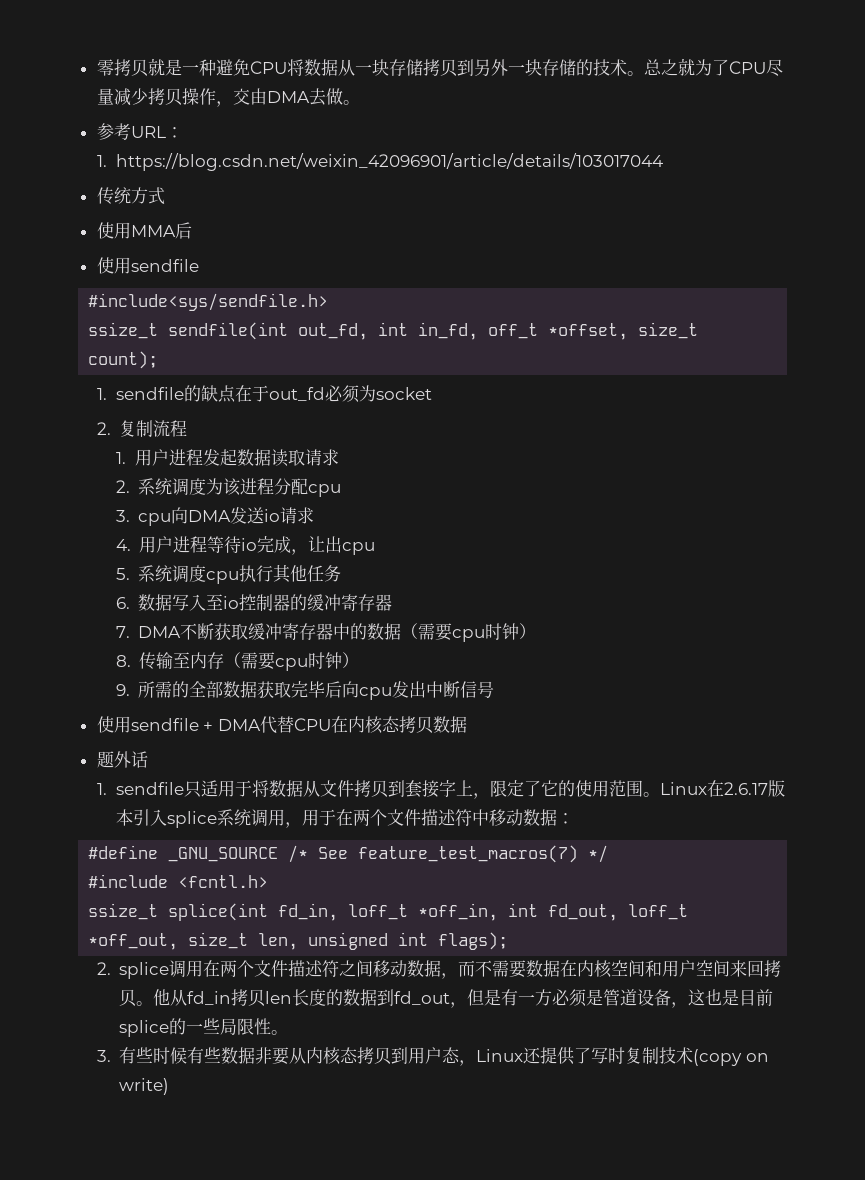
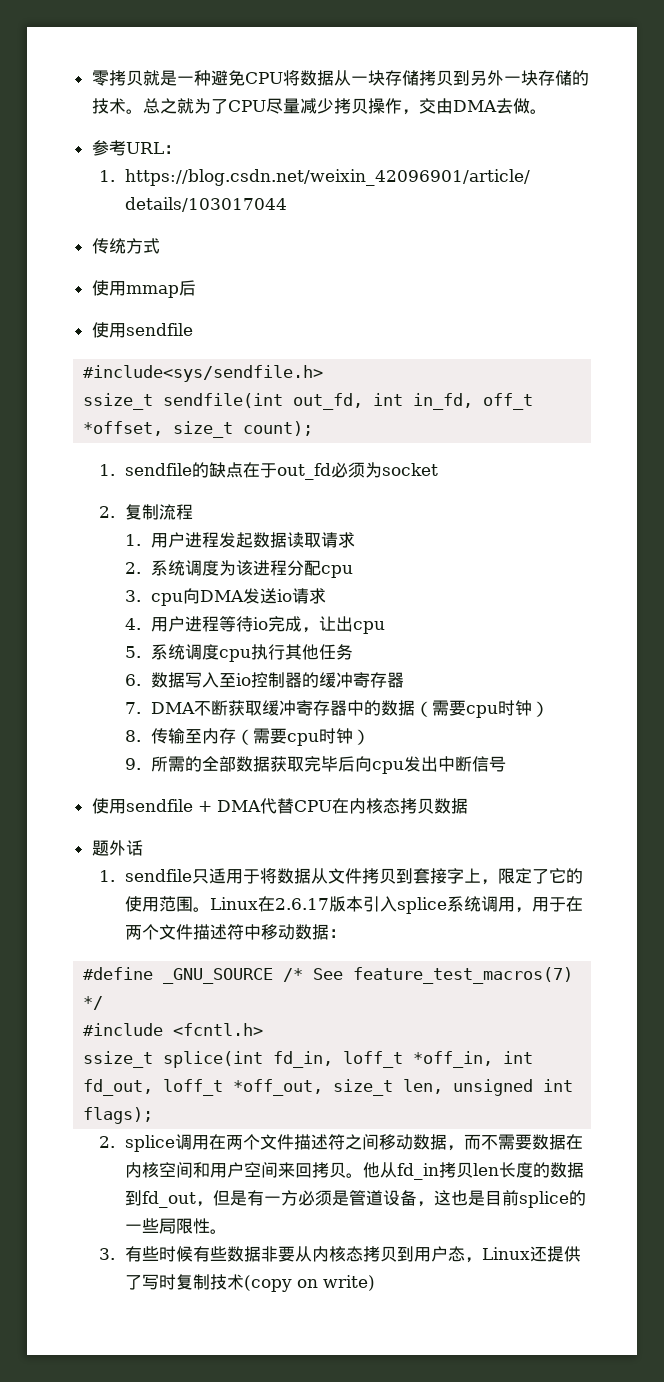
- 使用MMA后
+ 使用mmap后

